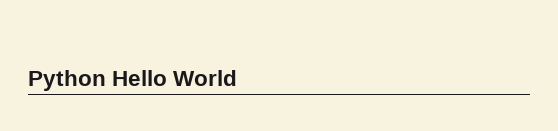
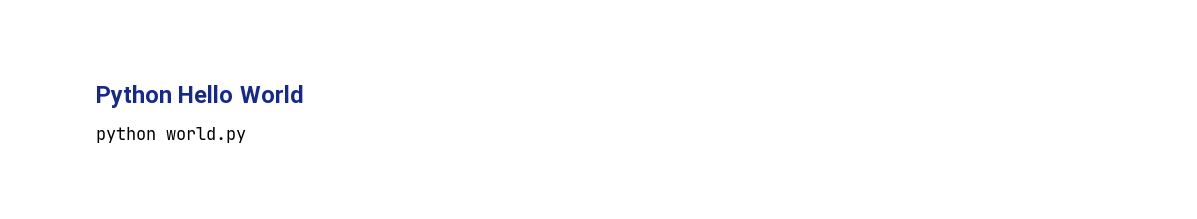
+ python world.py

